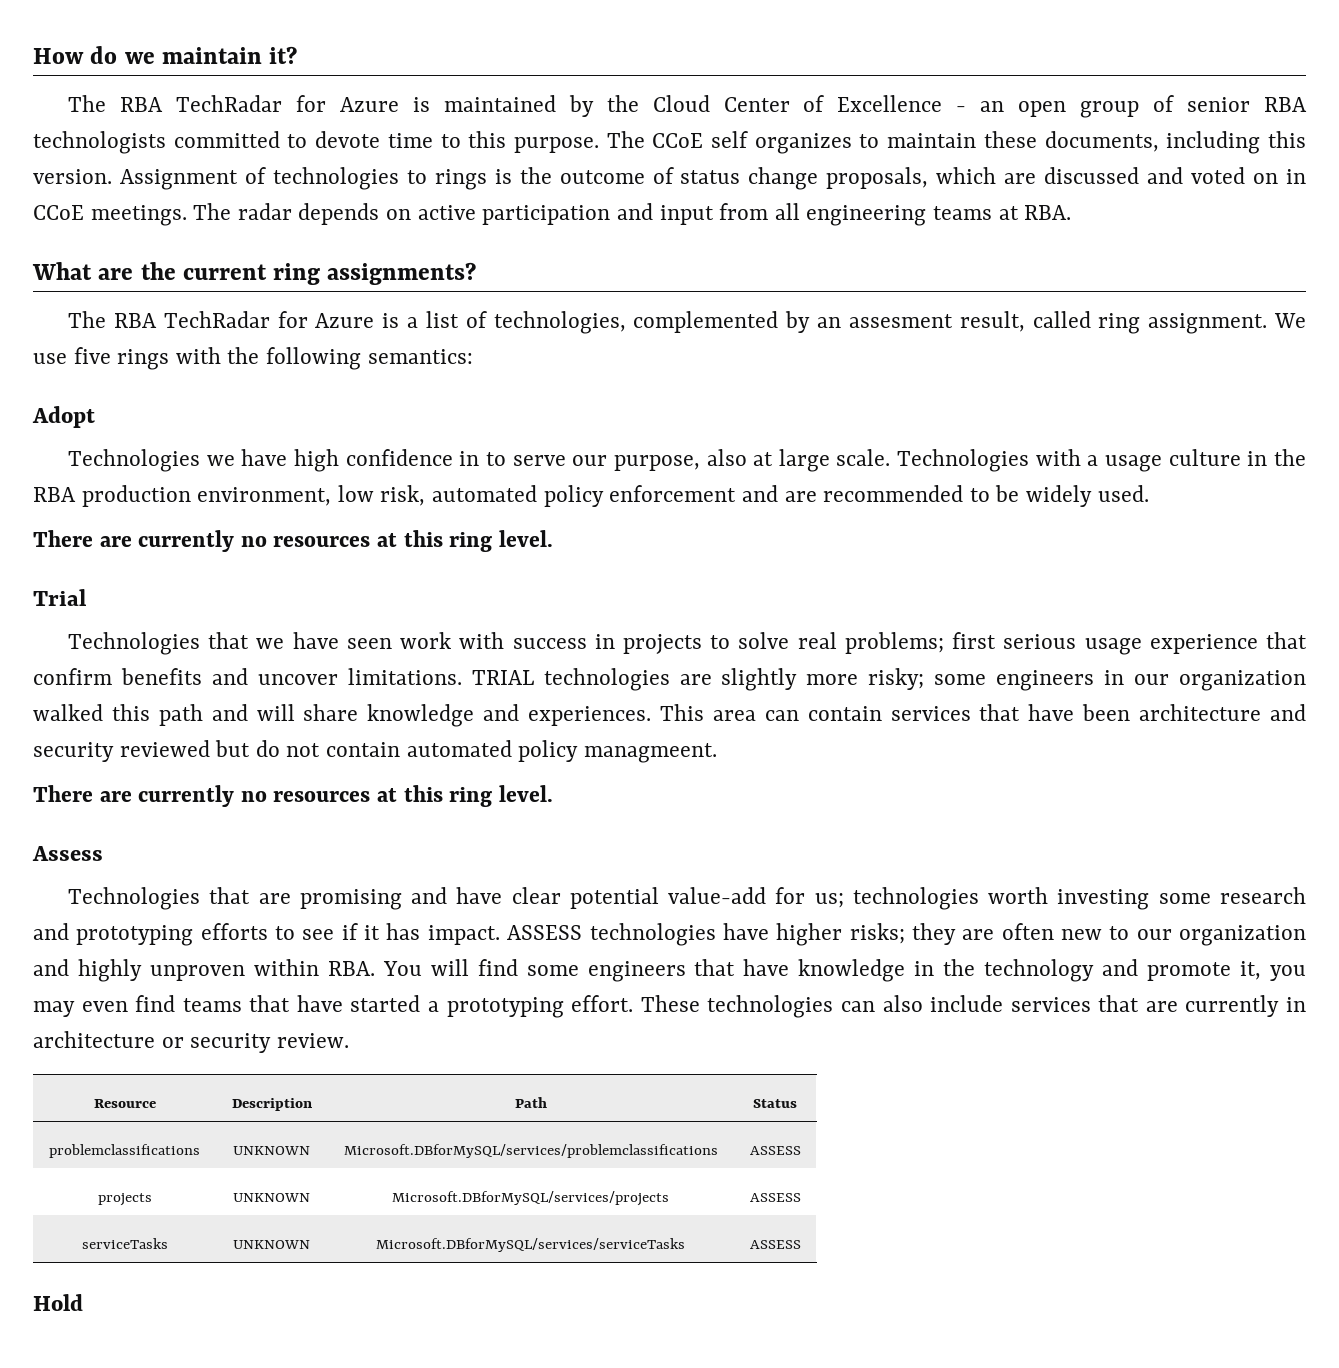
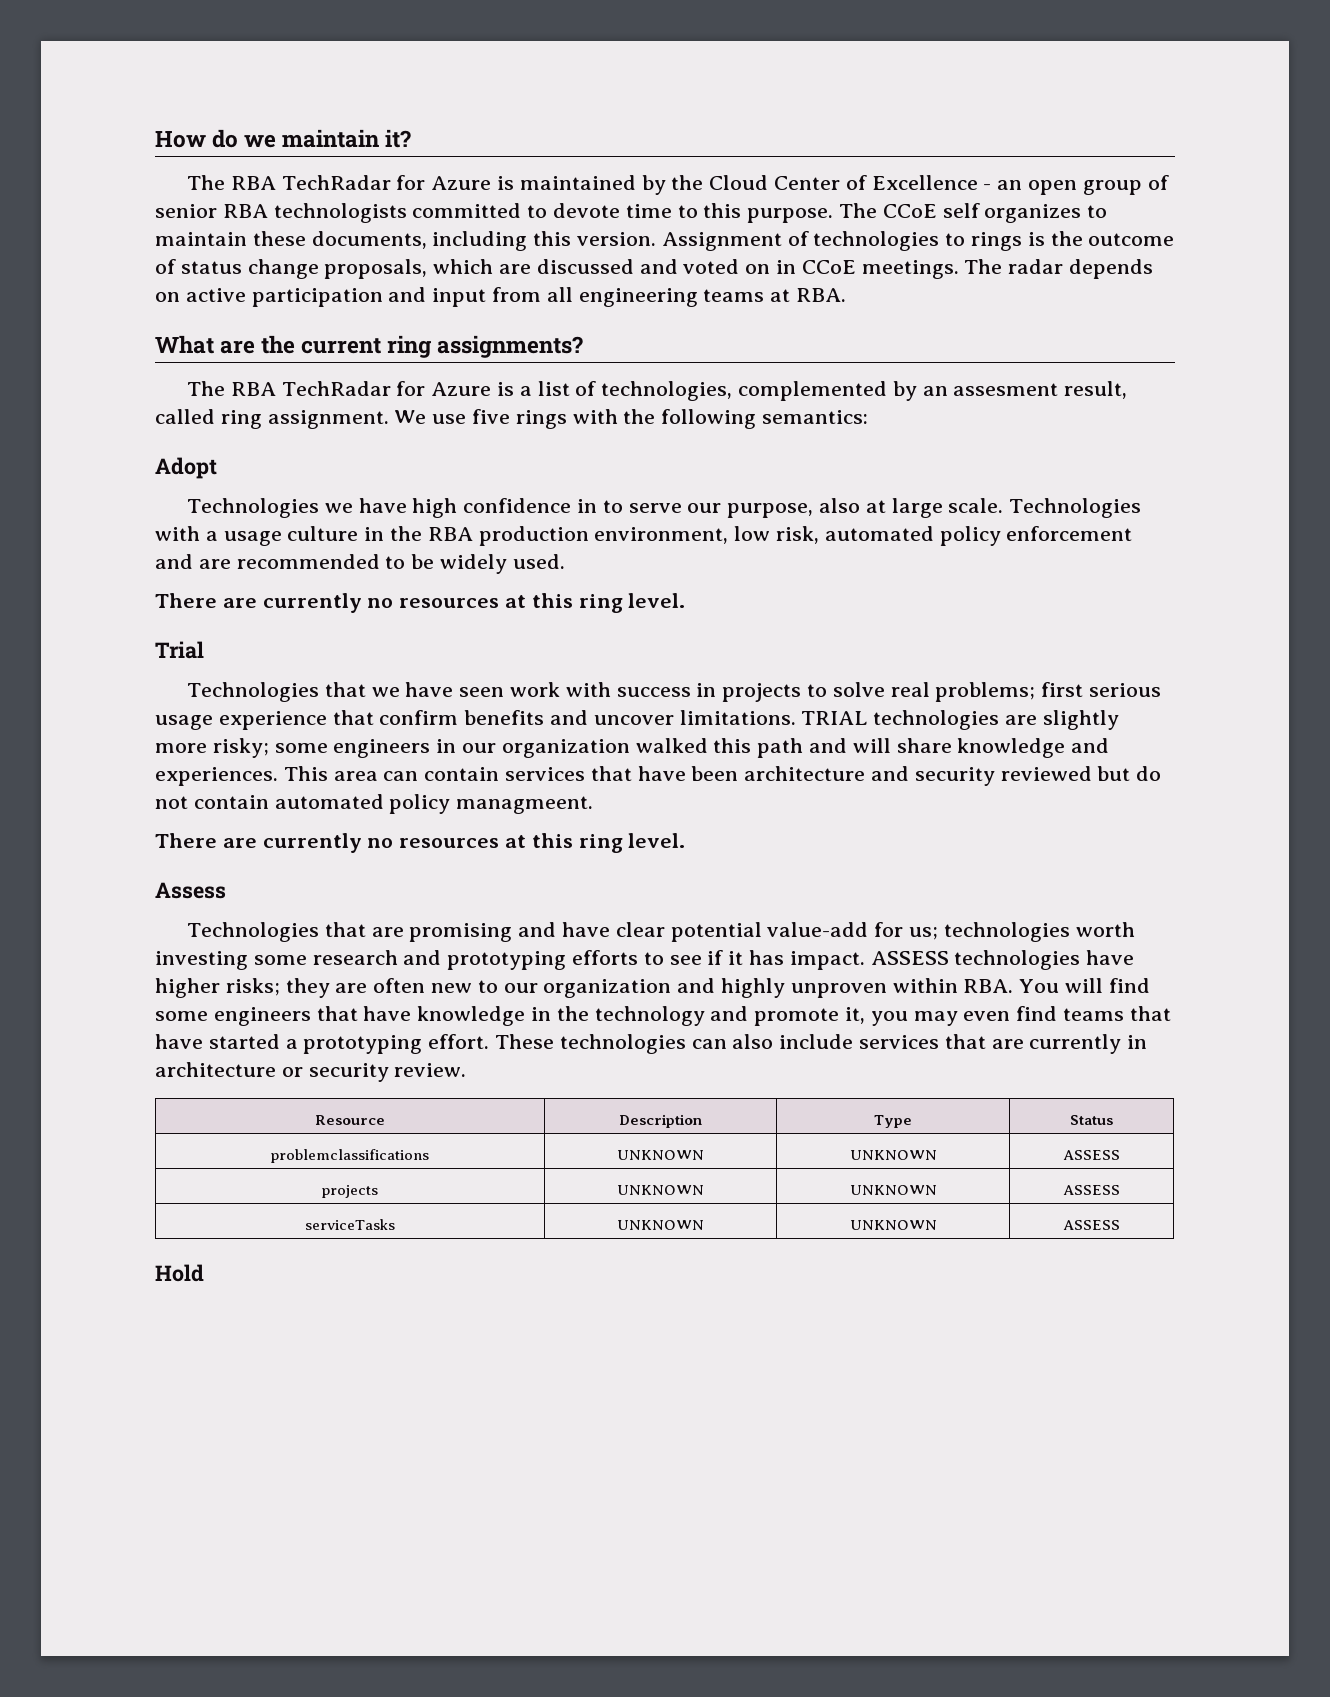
- Resource | Description | Path | Status
+ Resource | Description | Type | Status
- problemclassifications | UNKNOWN | Microsoft.DBforMySQL/services/problemclassifications | ASSESS
+ problemclassifications | UNKNOWN | UNKNOWN | ASSESS
- projects | UNKNOWN | Microsoft.DBforMySQL/services/projects | ASSESS
+ projects | UNKNOWN | UNKNOWN | ASSESS
- serviceTasks | UNKNOWN | Microsoft.DBforMySQL/services/serviceTasks | ASSESS
+ serviceTasks | UNKNOWN | UNKNOWN | ASSESS

